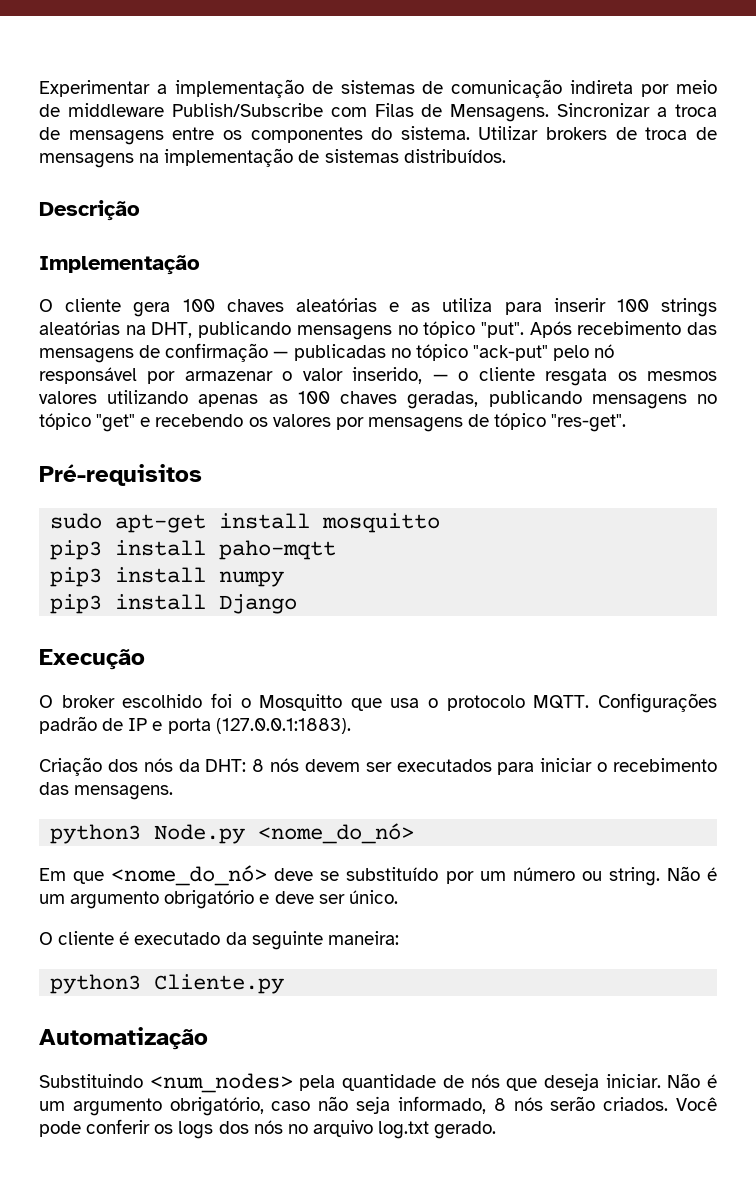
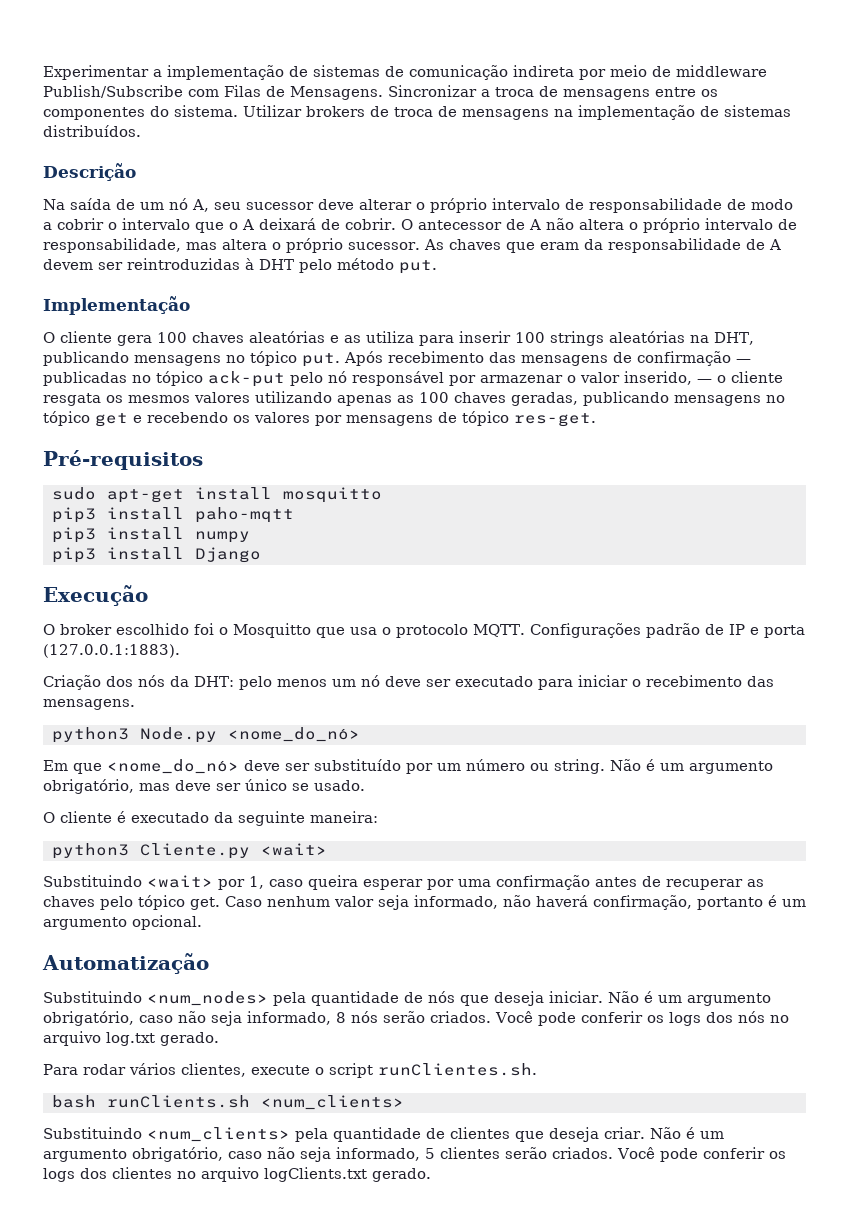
+ Na saída de um nó A, seu sucessor deve alterar o próprio intervalo de responsabilidade de modo a cobrir o intervalo que o A deixará de cobrir. O antecessor de A não altera o próprio intervalo de responsabilidade, mas altera o próprio sucessor. As chaves que eram da responsabilidade de A devem ser reintroduzidas à DHT pelo método put.
- O cliente gera 100 chaves aleatórias e as utiliza para inserir 100 strings aleatórias na DHT, publicando mensagens no tópico "put".
+ O cliente gera 100 chaves aleatórias e as utiliza para inserir 100 strings aleatórias na DHT, publicando mensagens no tópico put.
- Após recebimento das mensagens de confirmação — publicadas no tópico "ack-put" pelo nó responsável por armazenar o valor inserido, — o cliente resgata os mesmos valores utilizando apenas as 100 chaves geradas, publicando mensagens no tópico "get" e recebendo os valores por mensagens de tópico "res-get".
+ Após recebimento das mensagens de confirmação — publicadas no tópico ack-put pelo nó responsável por armazenar o valor inserido, — o cliente resgata os mesmos valores utilizando apenas as 100 chaves geradas, publicando mensagens no tópico get e recebendo os valores por mensagens de tópico res-get.
- Criação dos nós da DHT: 8 nós devem ser executados para iniciar o recebimento das mensagens.
+ Criação dos nós da DHT: pelo menos um nó deve ser executado para iniciar o recebimento das mensagens.
- Em que <nome_do_nó> deve se substituído por um número ou string.
+ Em que <nome_do_nó> deve ser substituído por um número ou string.
- Não é um argumento obrigatório e deve ser único.
+ Não é um argumento obrigatório, mas deve ser único se usado.
- python3 Cliente.py
+ python3 Cliente.py <wait>
+ Substituindo <wait> por 1, caso queira esperar por uma confirmação antes de recuperar as chaves pelo tópico get. Caso nenhum valor seja informado, não haverá confirmação, portanto é um argumento opcional.
+ Para rodar vários clientes, execute o script runClientes.sh.
+ bash runClients.sh <num_clients>
+ Substituindo <num_clients> pela quantidade de clientes que deseja criar. Não é um argumento obrigatório, caso não seja informado, 5 clientes serão criados. Você pode conferir os logs dos clientes no arquivo logClients.txt gerado.

